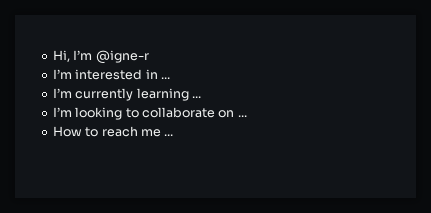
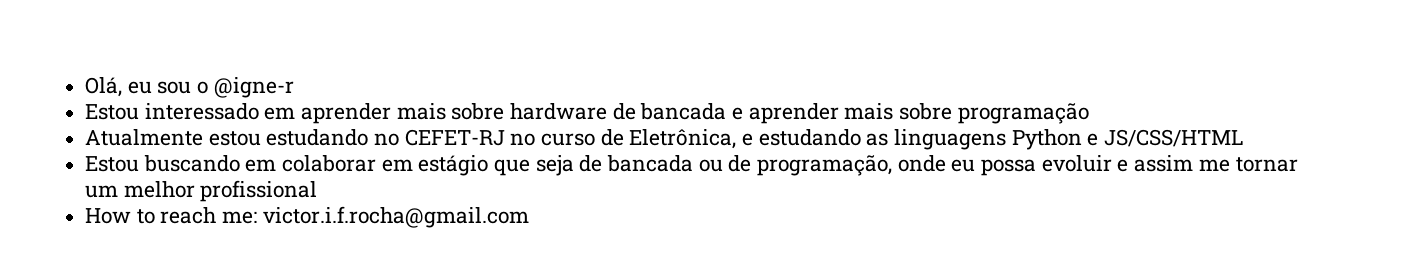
- Hi, I’m @igne-r
- I’m interested in ...
- I’m currently learning ...
- I’m looking to collaborate on ...
+ Olá, eu sou o @igne-r
+ Estou interessado em aprender mais sobre hardware de bancada e aprender mais sobre programação
+ Atualmente estou estudando no CEFET-RJ no curso de Eletrônica, e estudando as linguagens Python e JS/CSS/HTML
+ Estou buscando em colaborar em estágio que seja de bancada ou de programação, onde eu possa evoluir e assim me tornar um melhor profissional
- How to reach me ...
+ How to reach me: victor.i.f.rocha@gmail.com

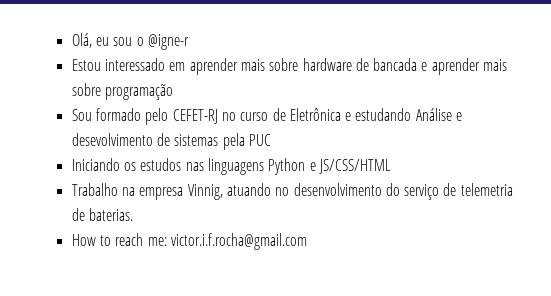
- Atualmente estou estudando no CEFET-RJ no curso de Eletrônica, e estudando as linguagens Python e JS/CSS/HTML
- Estou buscando em colaborar em estágio que seja de bancada ou de programação, onde eu possa evoluir e assim me tornar um melhor profissional
+ Sou formado pelo CEFET-RJ no curso de Eletrônica e estudando Análise e desevolvimento de sistemas pela PUC
+ Iniciando os estudos nas linguagens Python e JS/CSS/HTML
+ Trabalho na empresa Vinnig, atuando no desenvolvimento do serviço de telemetria de baterias.

